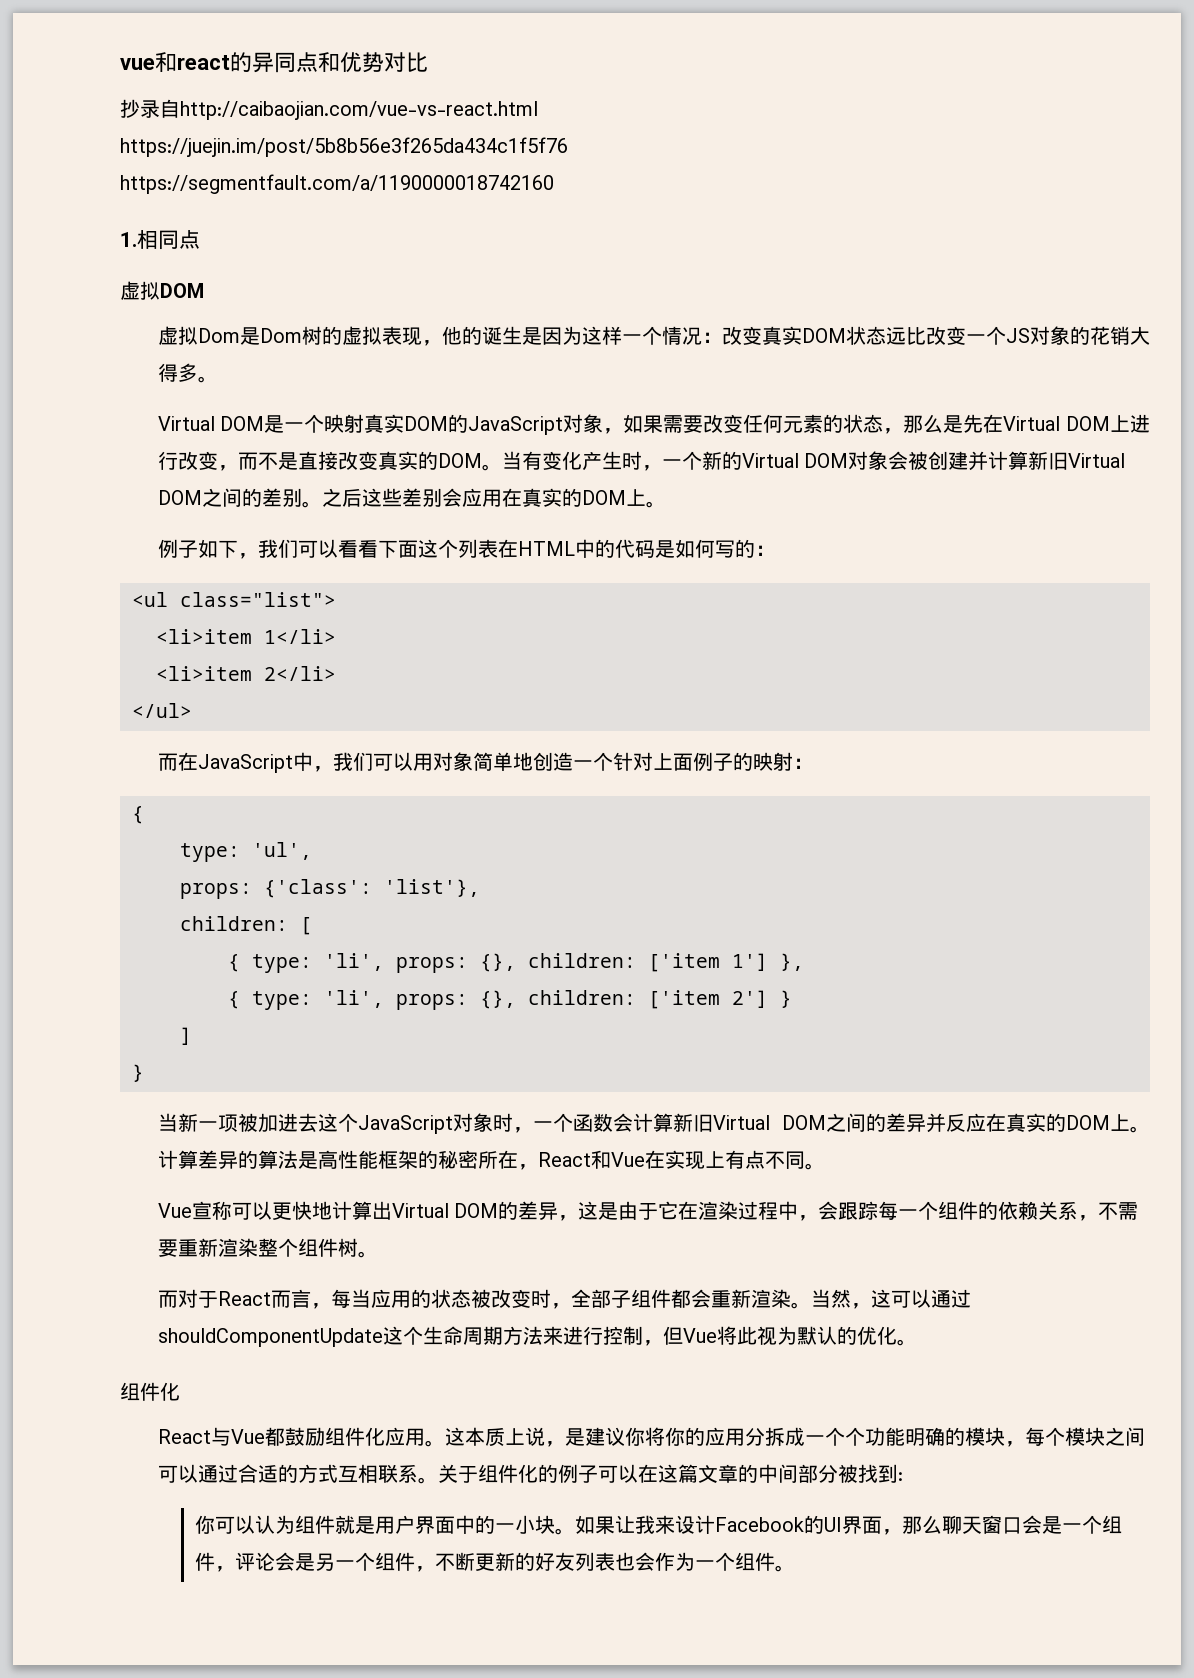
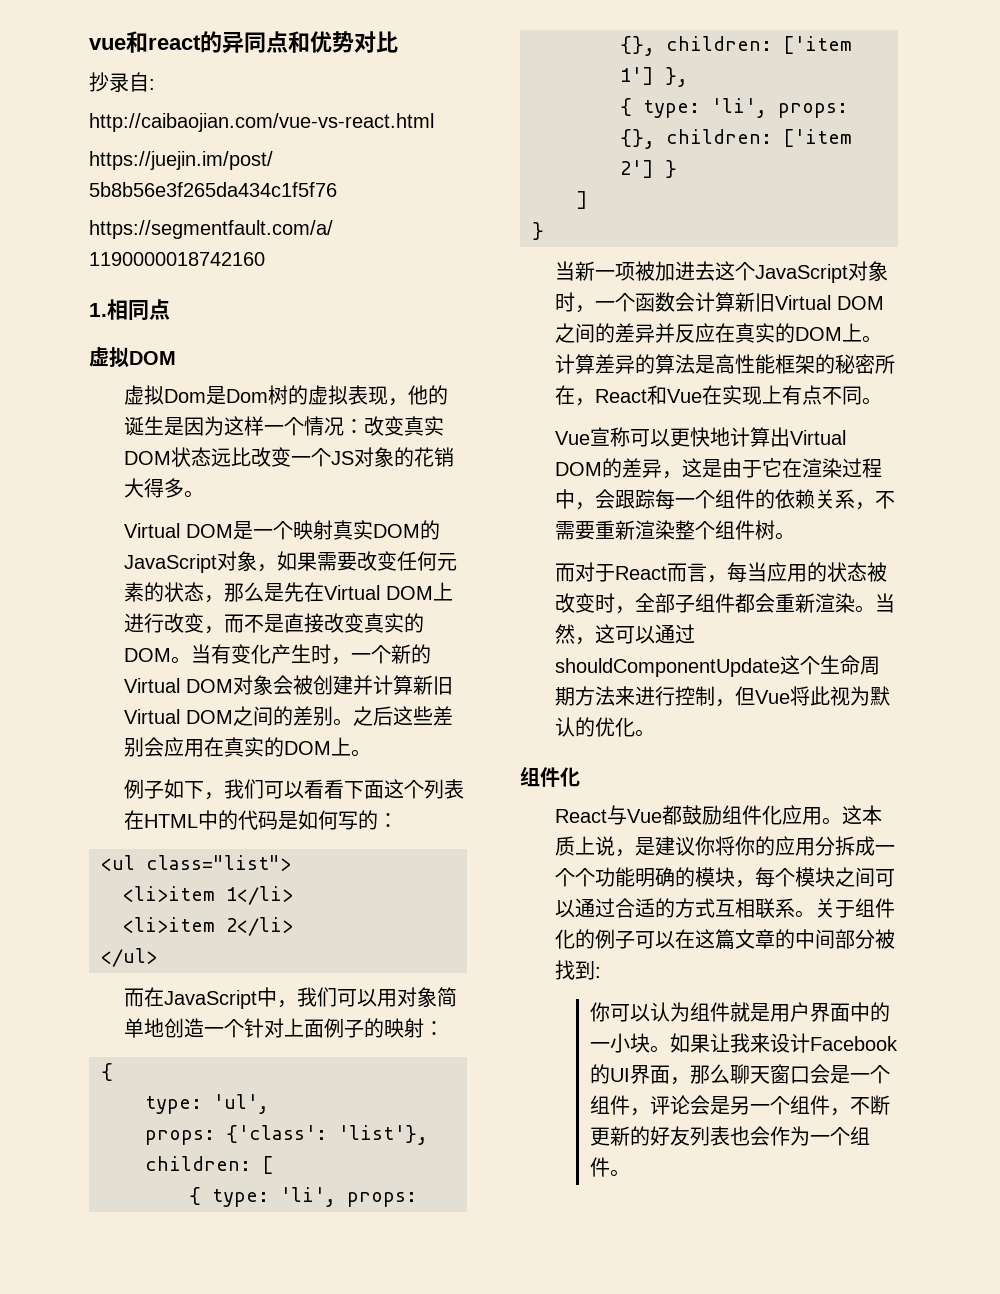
- 抄录自http://caibaojian.com/vue-vs-react.html
+ 抄录自:
+ http://caibaojian.com/vue-vs-react.html

